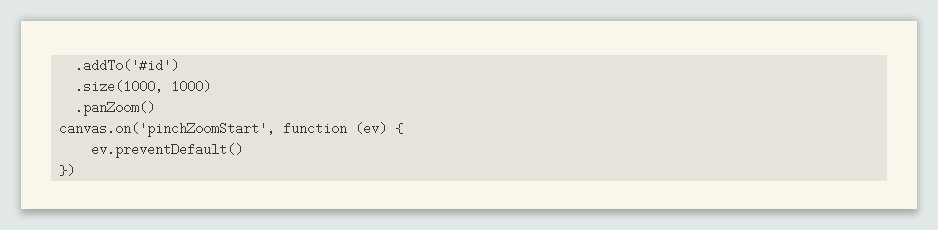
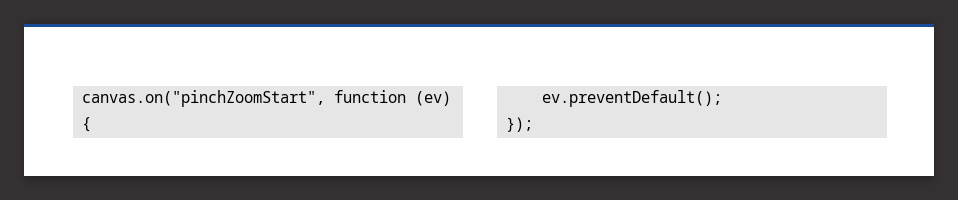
- .addTo('#id')
- .size(1000, 1000)
- .panZoom()
- canvas.on('pinchZoomStart', function (ev) {
+ canvas.on("pinchZoomStart", function (ev) {
- ev.preventDefault()
- })
+ ev.preventDefault();
+ });

